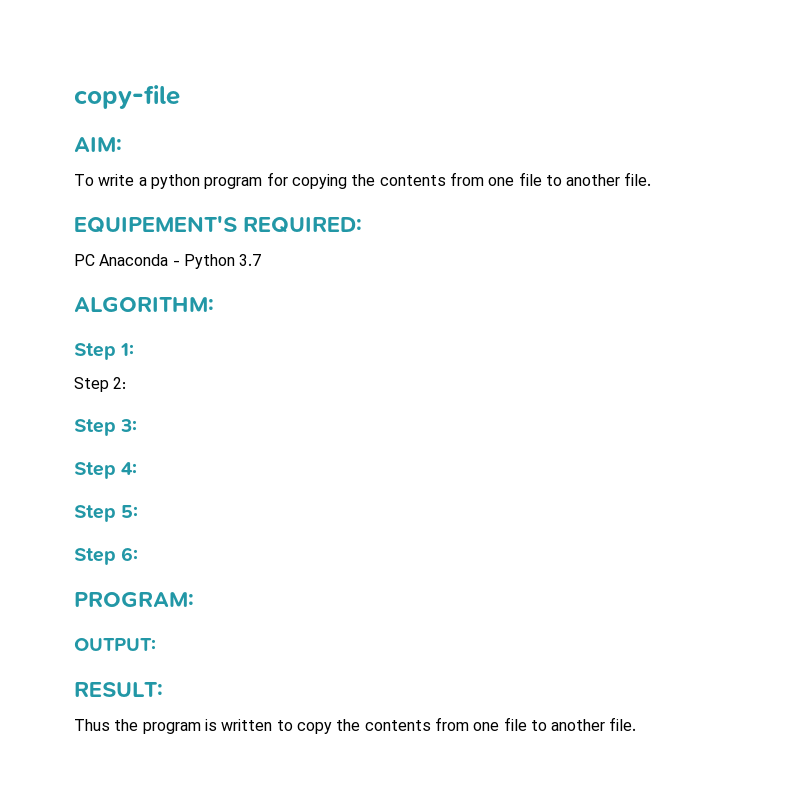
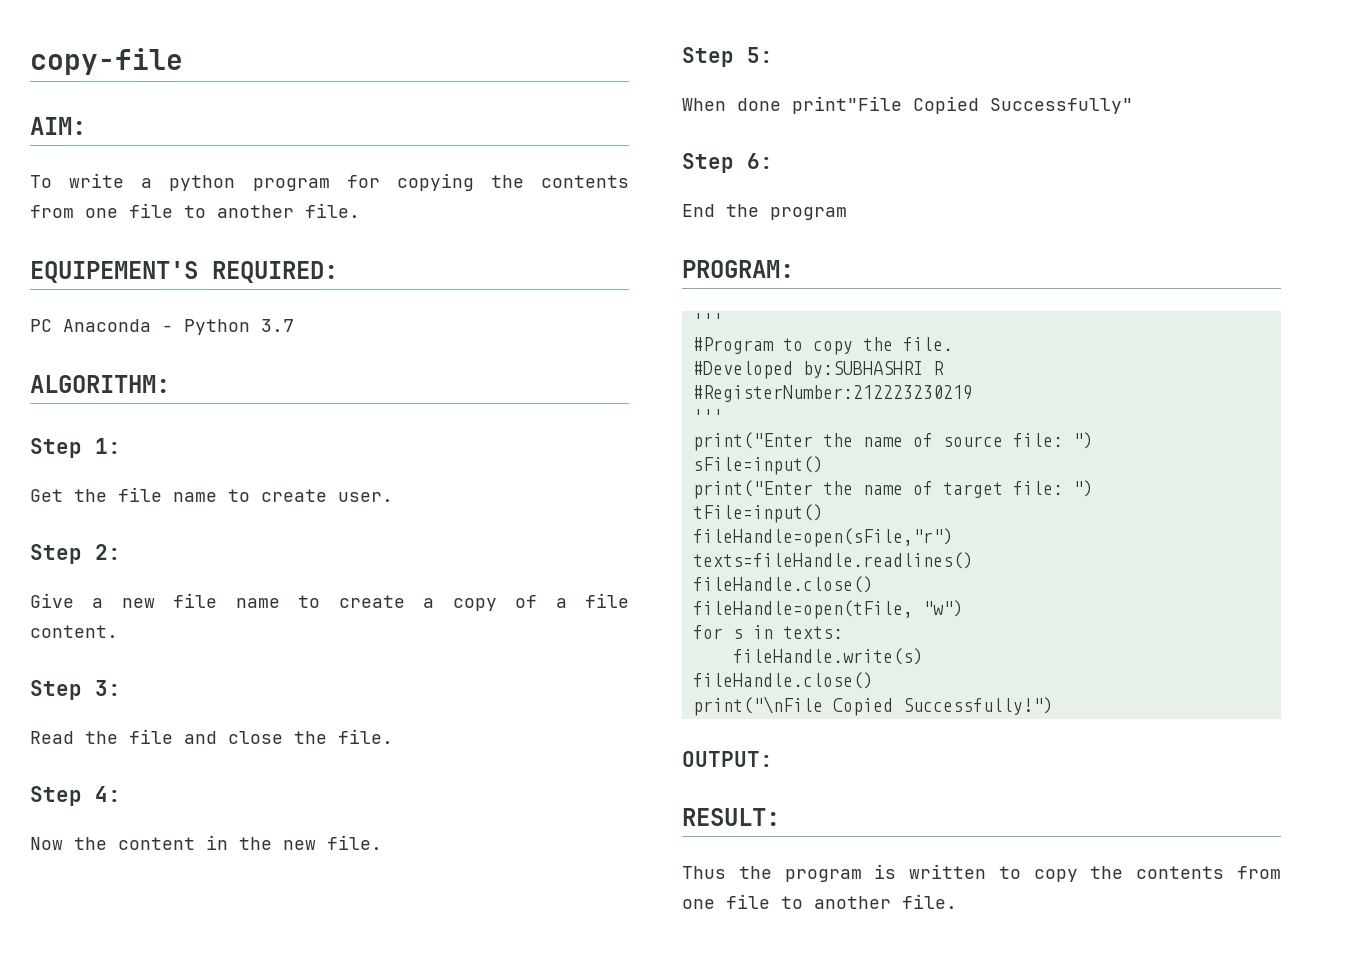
+ Get the file name to create user.
  Step 2:
+ Give a new file name to create a copy of a file content.
  Step 3:
+ Read the file and close the file.
  Step 4:
+ Now the content in the new file.
  Step 5:
+ When done print"File Copied Successfully"
  Step 6:
+ End the program
  PROGRAM:
+ '''
+ #Program to copy the file.
+ #Developed by:SUBHASHRI R
+ #RegisterNumber:212223230219
+ '''
+ print("Enter the name of source file: ")
+ sFile=input()
+ print("Enter the name of target file: ")
+ tFile=input()
+ fileHandle=open(sFile,"r")
+ texts=fileHandle.readlines()
+ fileHandle.close()
+ fileHandle=open(tFile, "w")
+ for s in texts:
+ fileHandle.write(s)
+ fileHandle.close()
+ print("\nFile Copied Successfully!")

